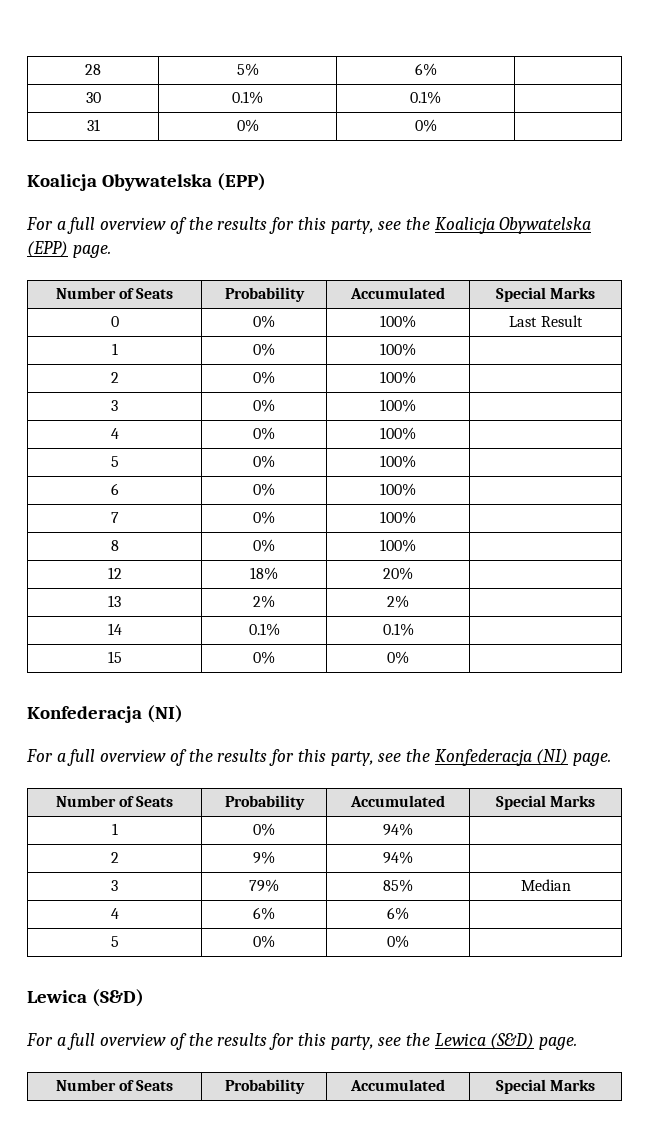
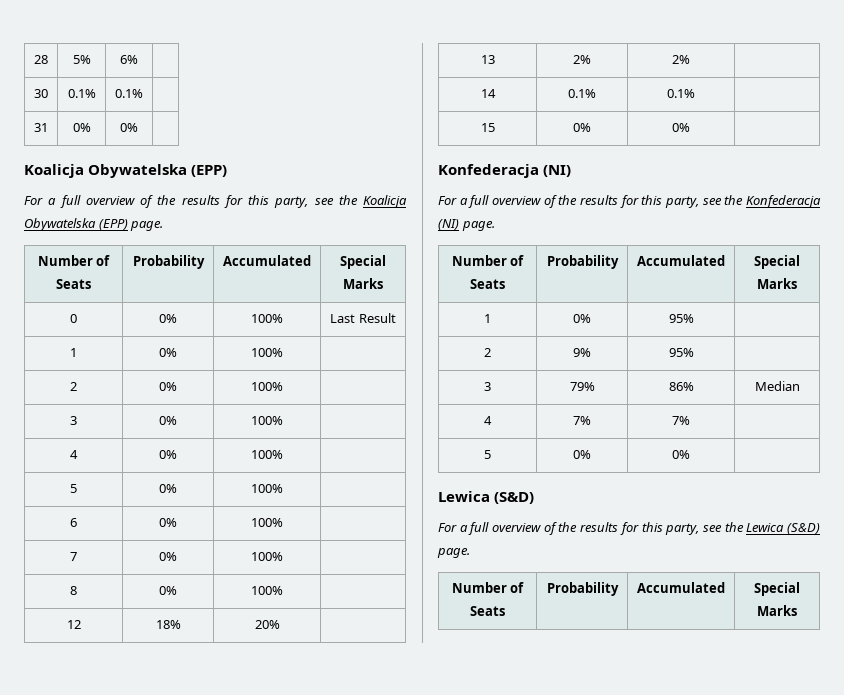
- 1 | 0% | 94% |
+ 1 | 0% | 95% |
- 2 | 9% | 94% |
+ 2 | 9% | 95% |
- 3 | 79% | 85% | Median
+ 3 | 79% | 86% | Median
- 4 | 6% | 6% |
+ 4 | 7% | 7% |

